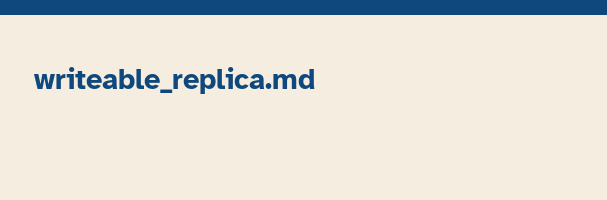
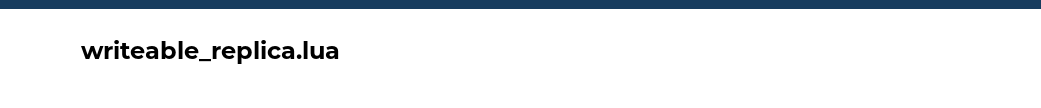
- writeable_replica.md
+ writeable_replica.lua

